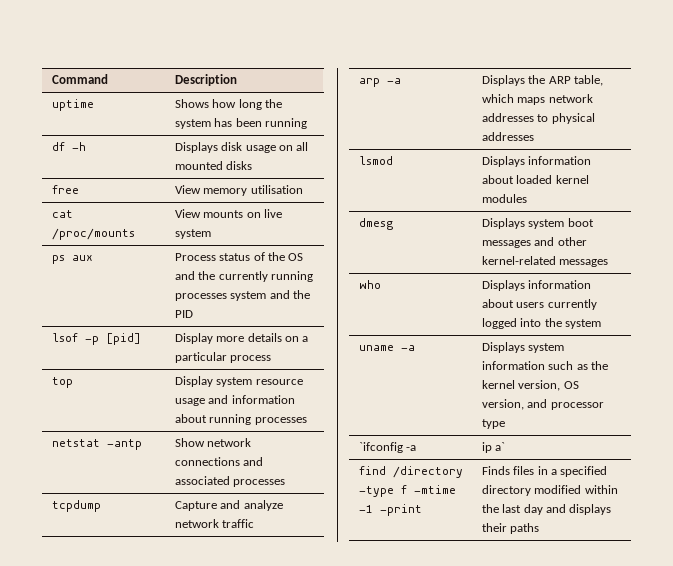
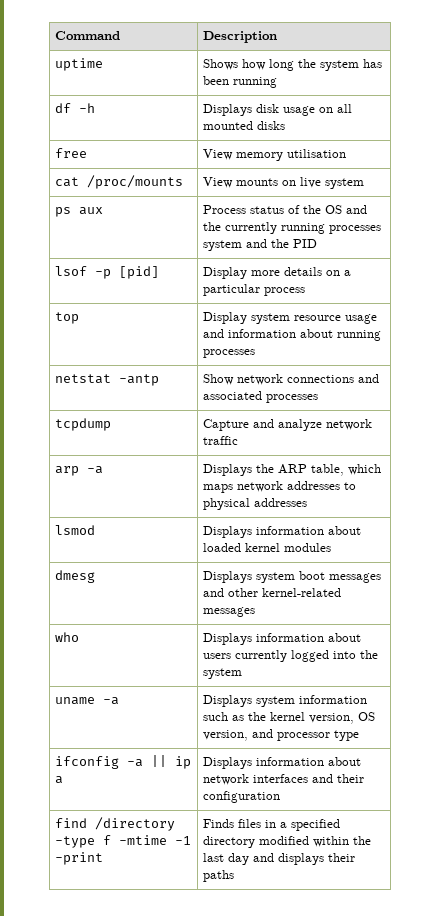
- `ifconfig -a | ip a`
+ ifconfig -a || ip a | Displays information about network interfaces and their configuration

